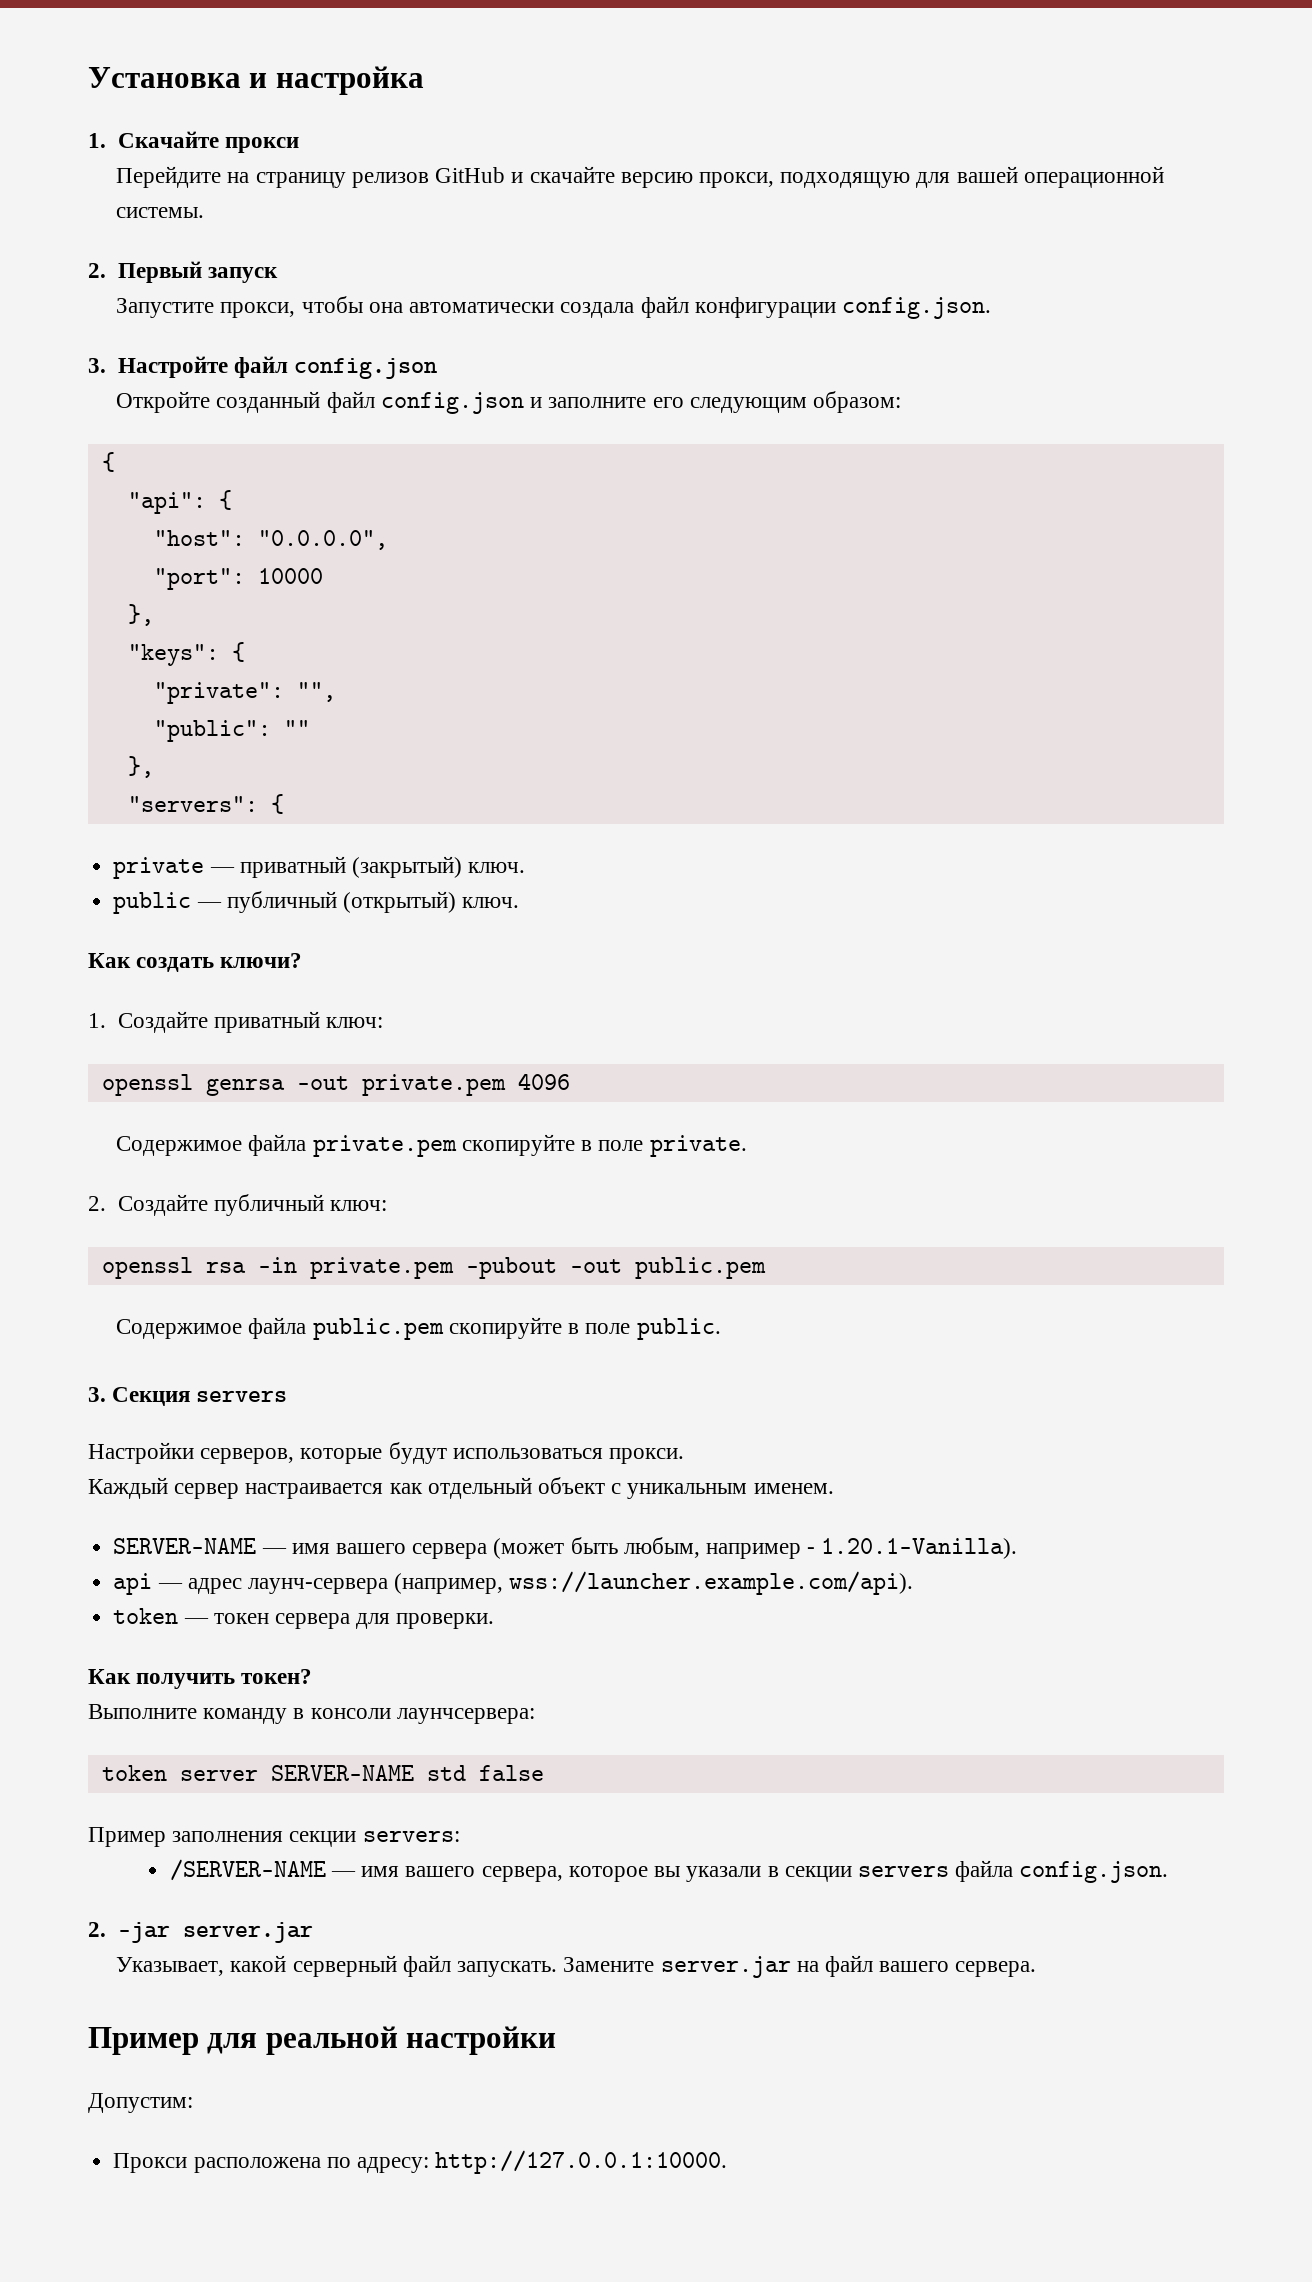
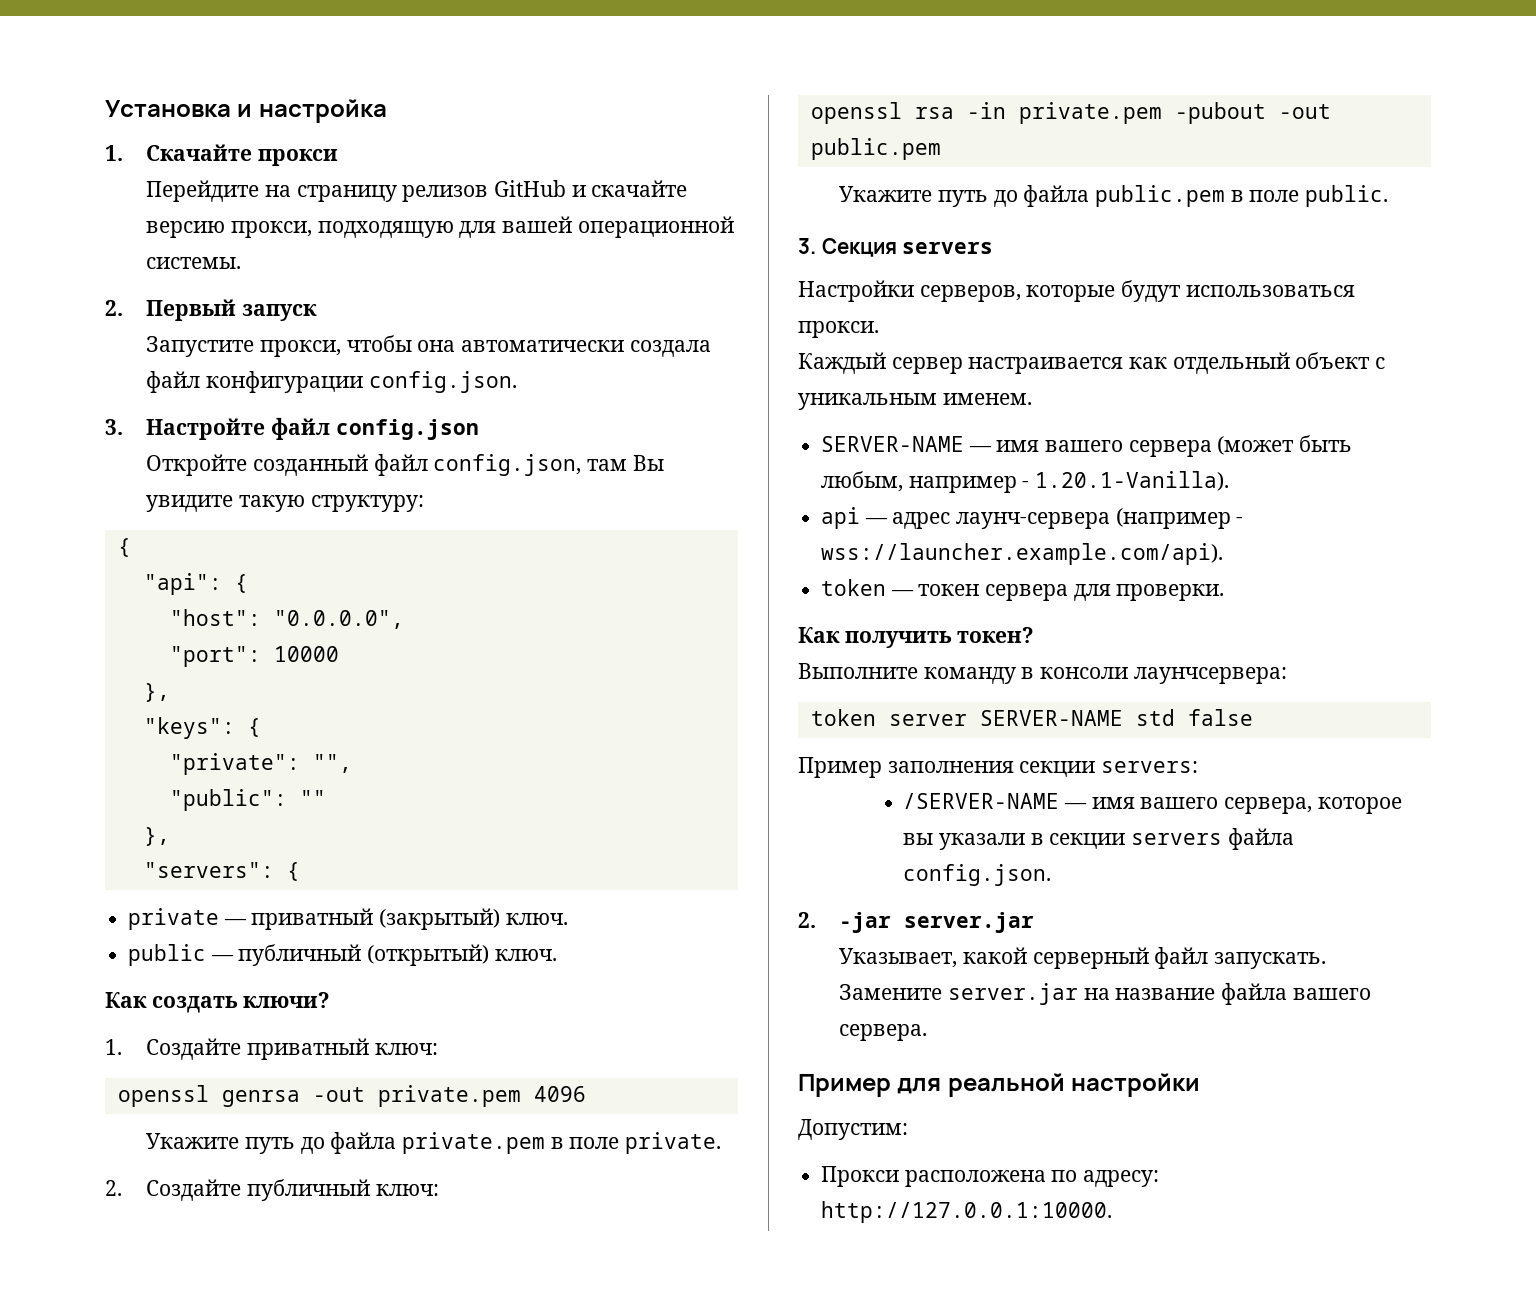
- Откройте созданный файл config.json и заполните его следующим образом:
+ Откройте созданный файл config.json, там Вы увидите такую структуру:
- Содержимое файла private.pem скопируйте в поле private.
+ Укажите путь до файла private.pem в поле private.
- Содержимое файла public.pem скопируйте в поле public.
+ Укажите путь до файла public.pem в поле public.
- api — адрес лаунч-сервера (например, wss://launcher.example.com/api).
+ api — адрес лаунч-сервера (например - wss://launcher.example.com/api).
- Замените server.jar на файл вашего сервера.
+ Замените server.jar на название файла вашего сервера.

